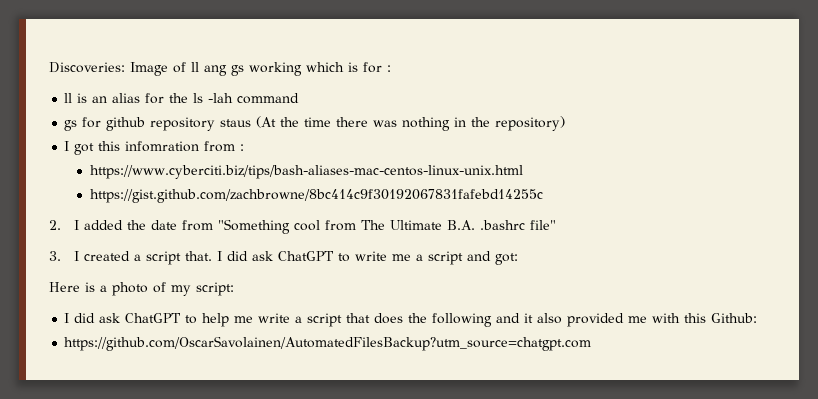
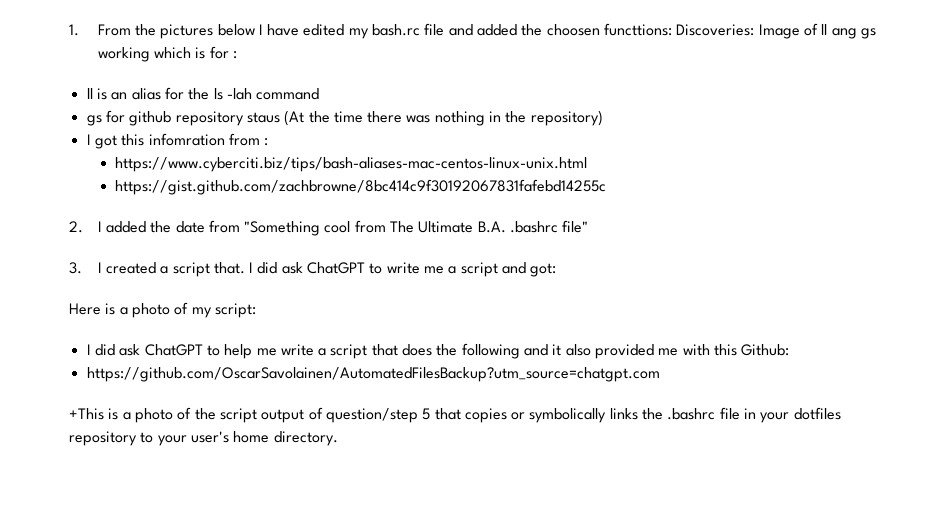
- Discoveries: Image of ll ang gs working which is for :
+ 1. From the pictures below I have edited my bash.rc file and added the choosen functtions: Discoveries: Image of ll ang gs working which is for :
+ +This is a photo of the script output of question/step 5 that copies or symbolically links the .bashrc file in your dotfiles repository to your user's home directory.

